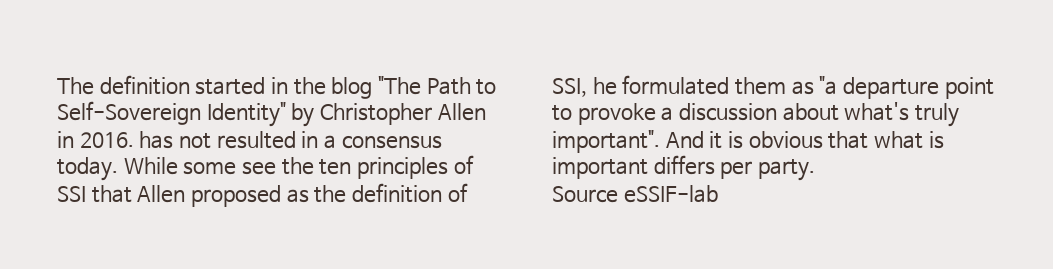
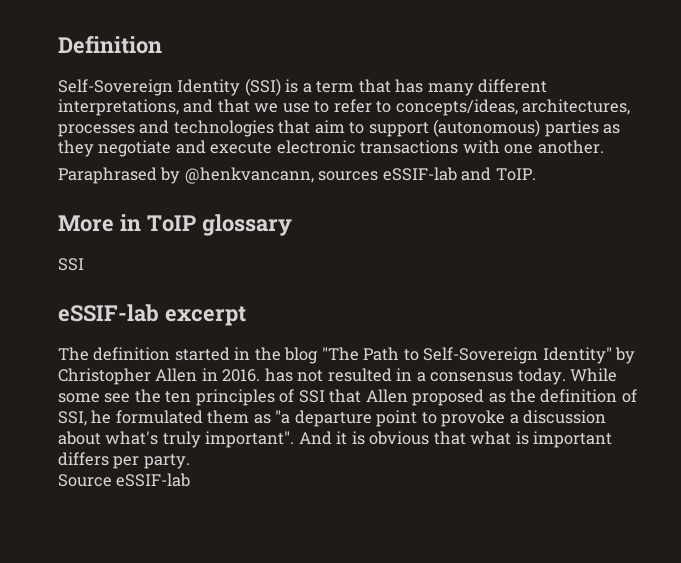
+ Definition
+ Self-Sovereign Identity (SSI) is a term that has many different interpretations, and that we use to refer to concepts/ideas, architectures, processes and technologies that aim to support (autonomous) parties as they negotiate and execute electronic transactions with one another.
+ Paraphrased by @henkvancann, sources eSSIF-lab and ToIP.
+ More in ToIP glossary
+ SSI
+ eSSIF-lab excerpt

